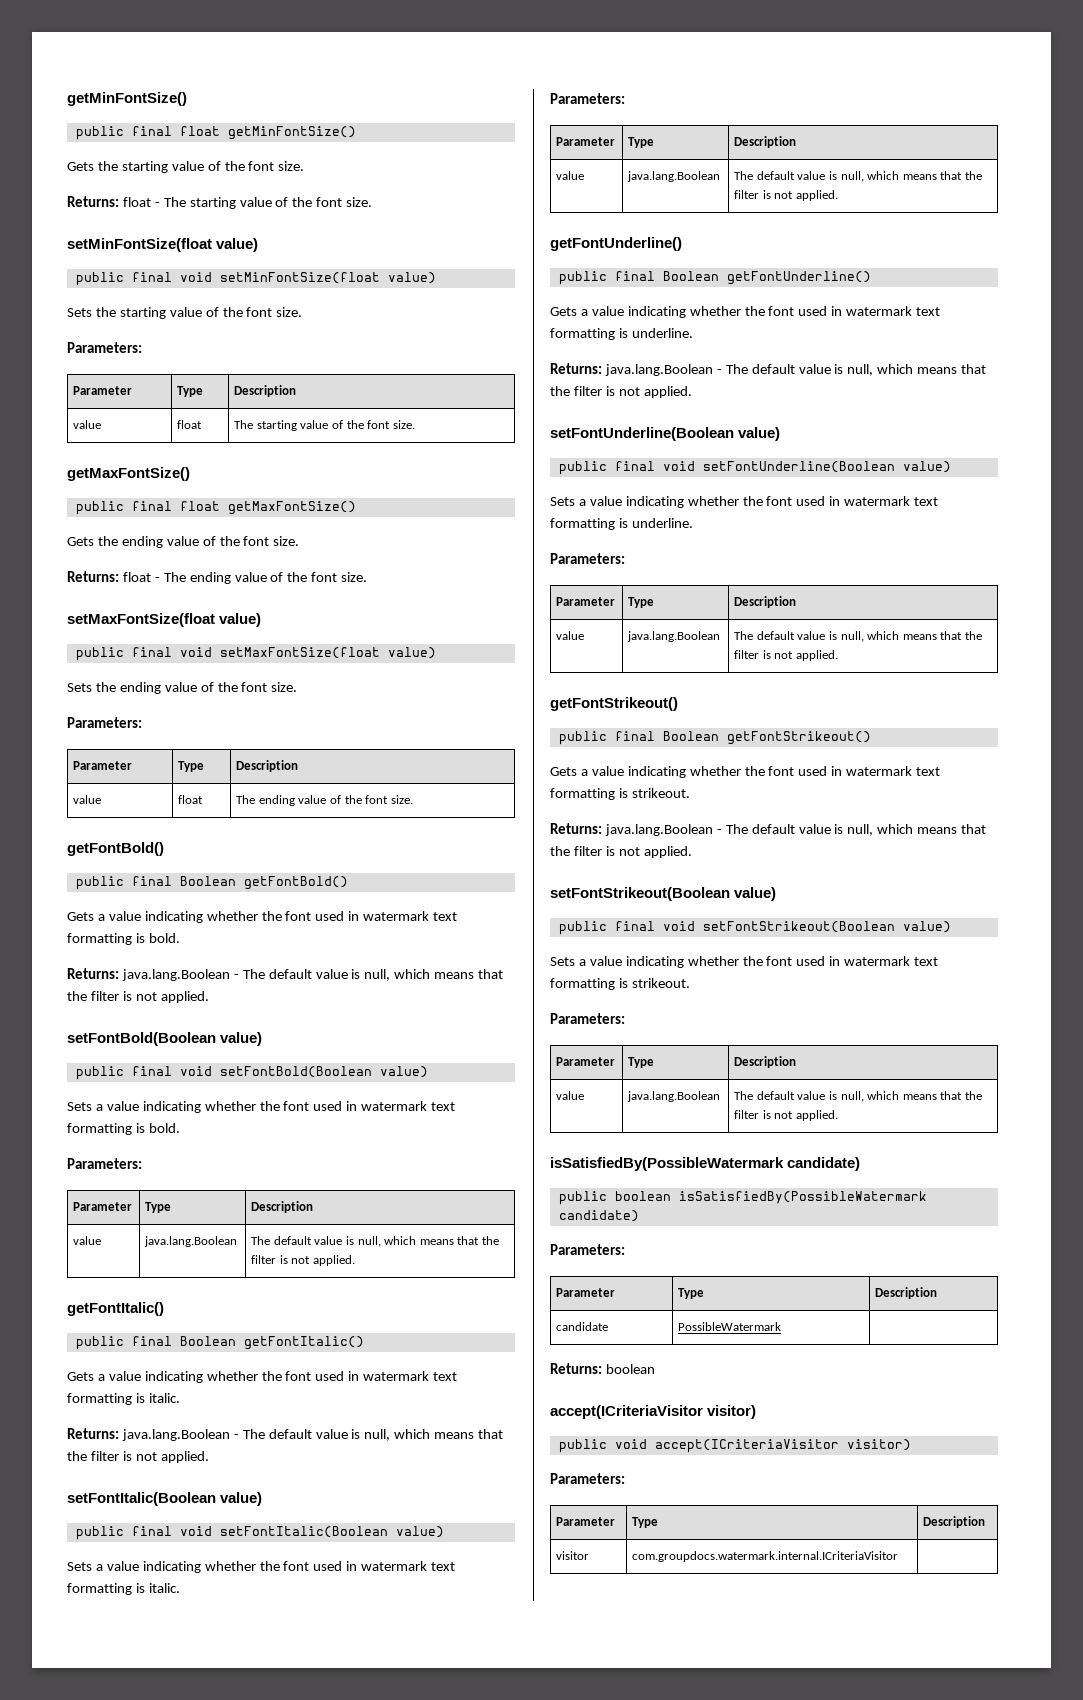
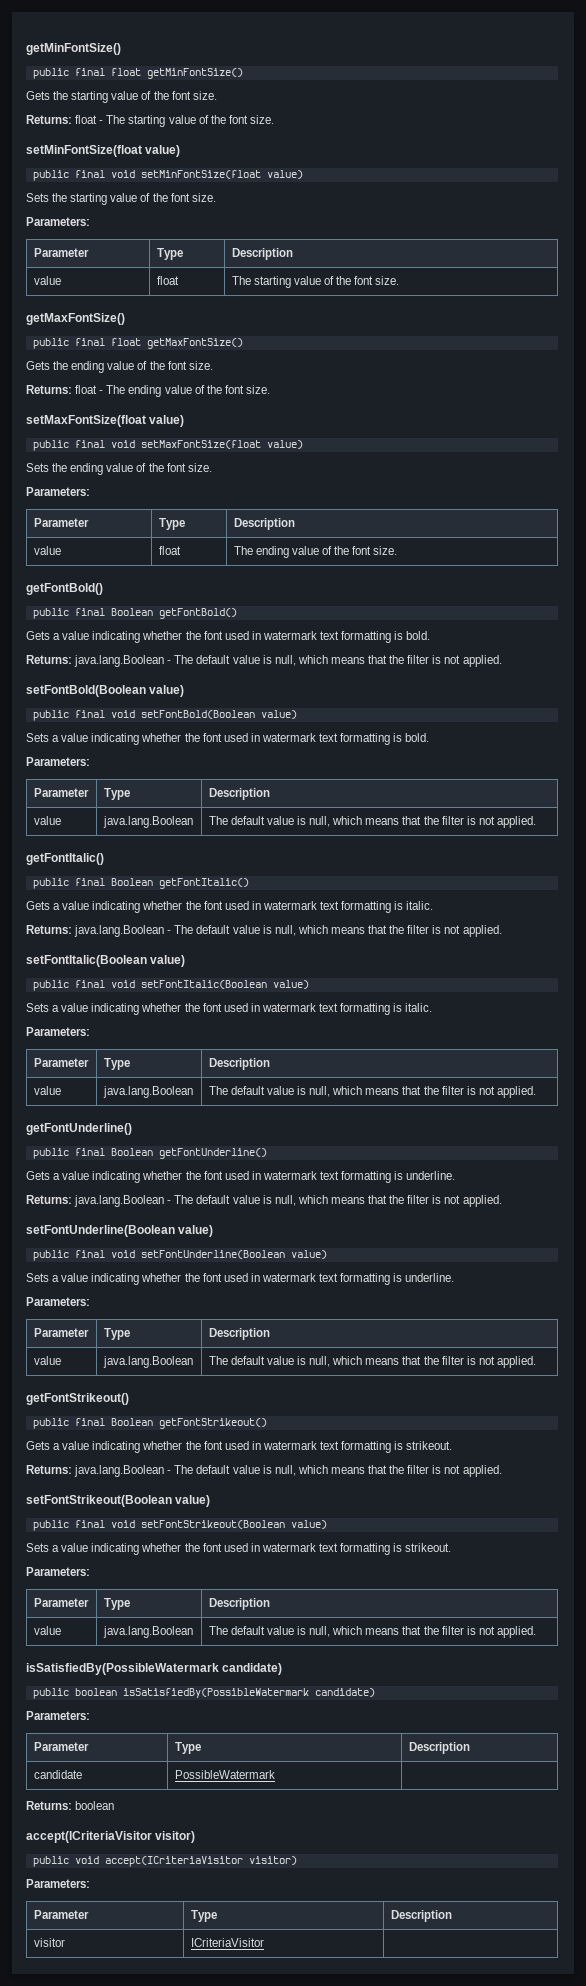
- visitor | com.groupdocs.watermark.internal.ICriteriaVisitor |
+ visitor | ICriteriaVisitor |

